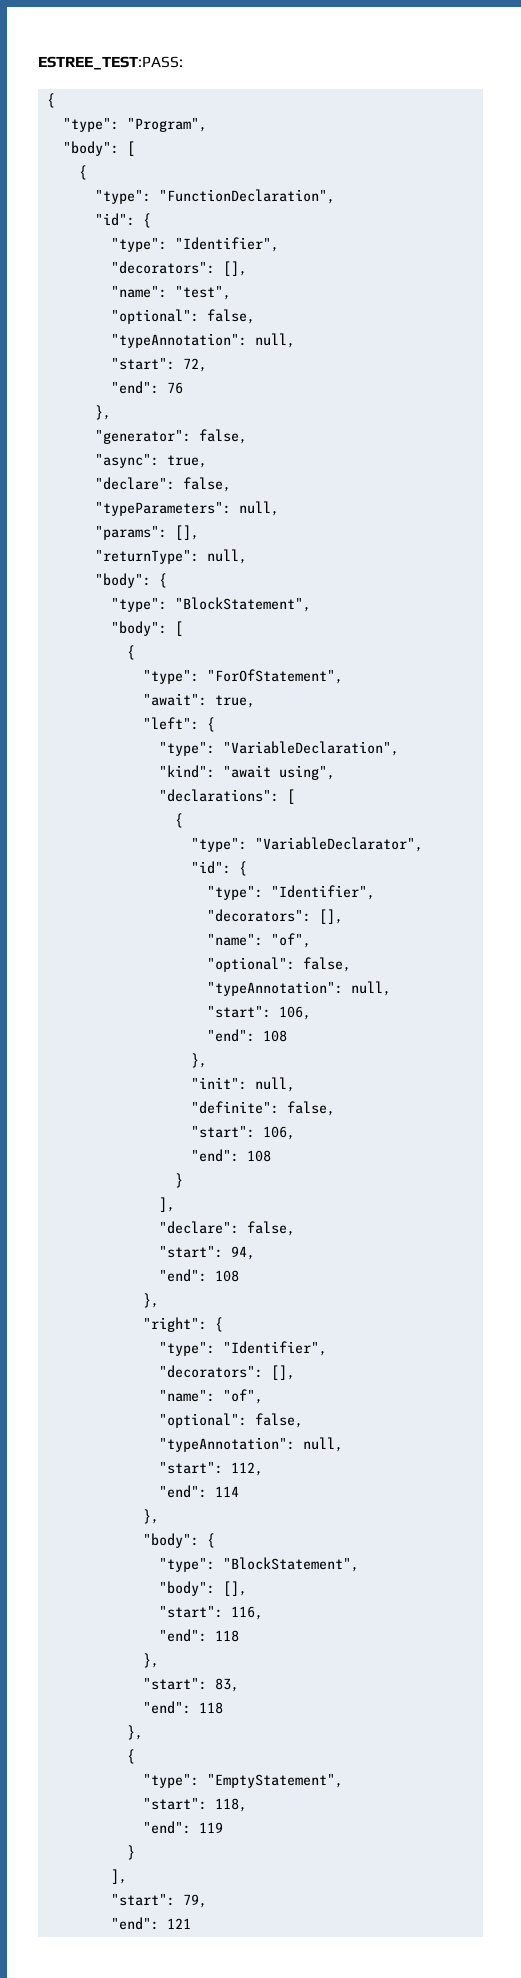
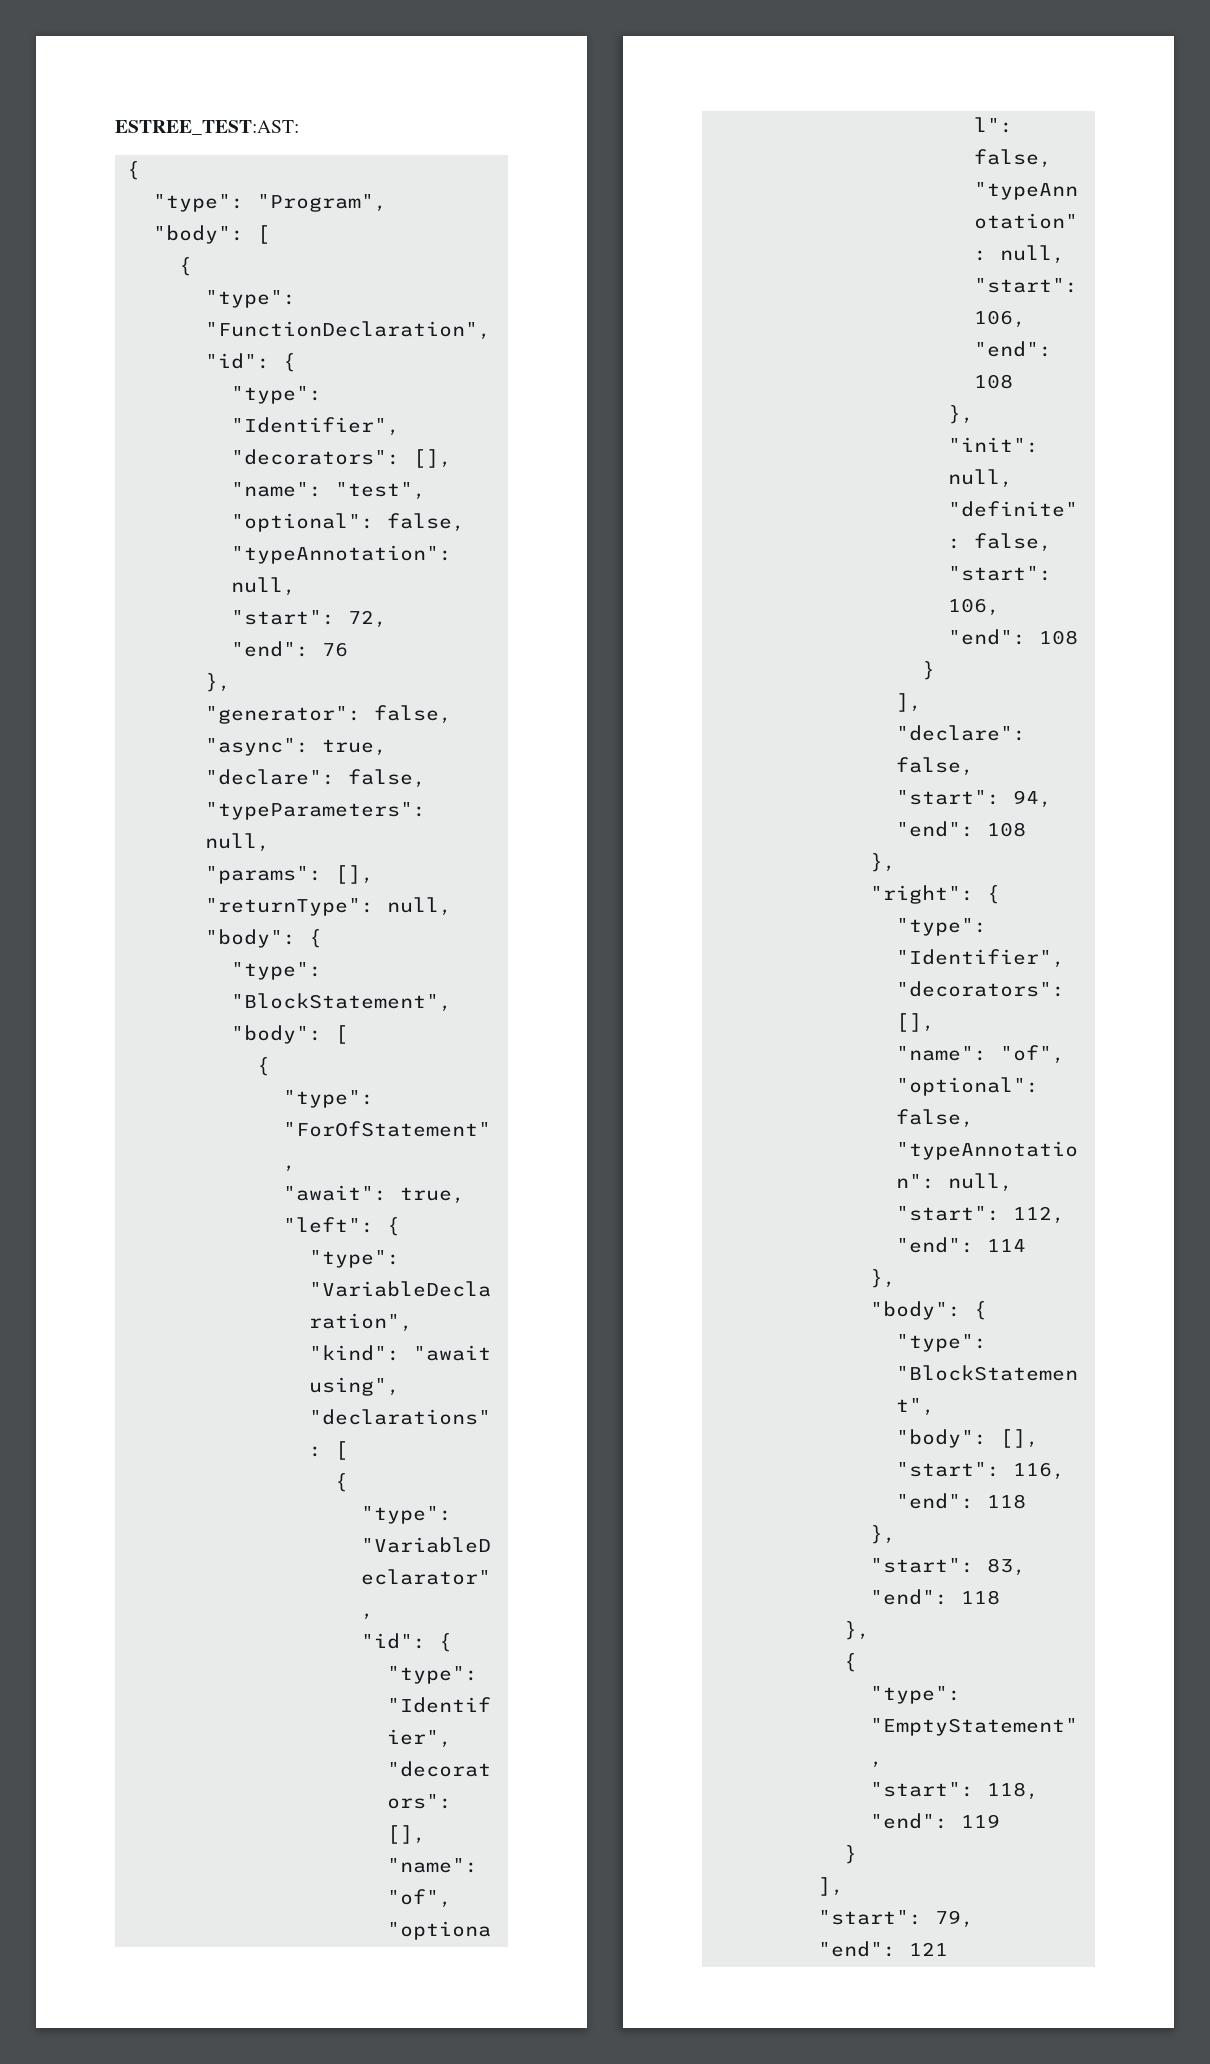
- ESTREE_TEST:PASS:
+ ESTREE_TEST:AST:

